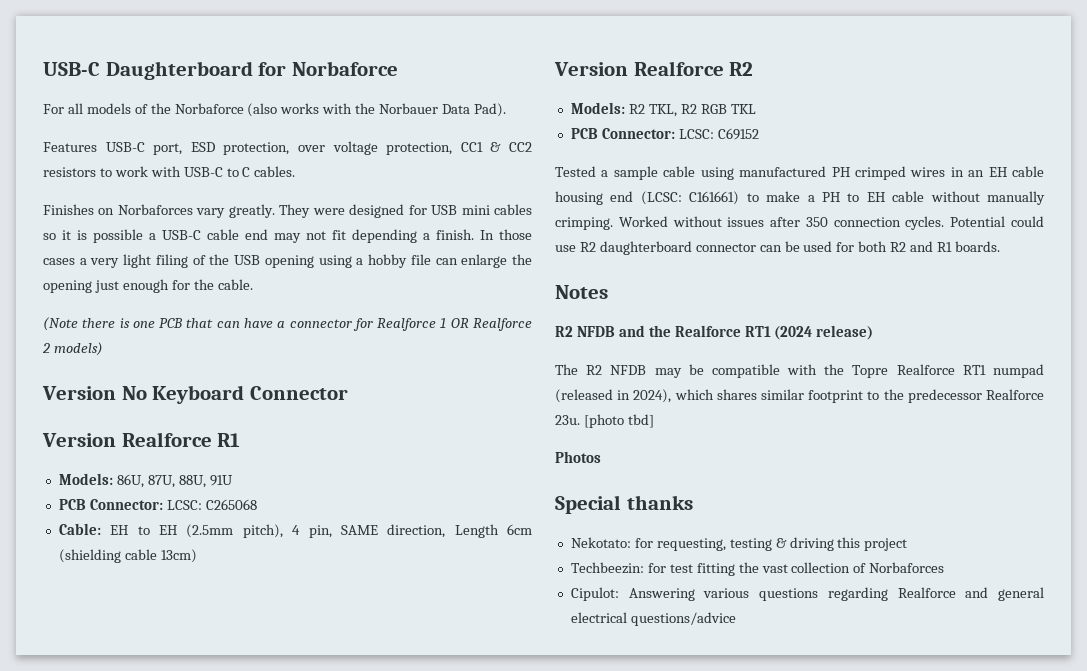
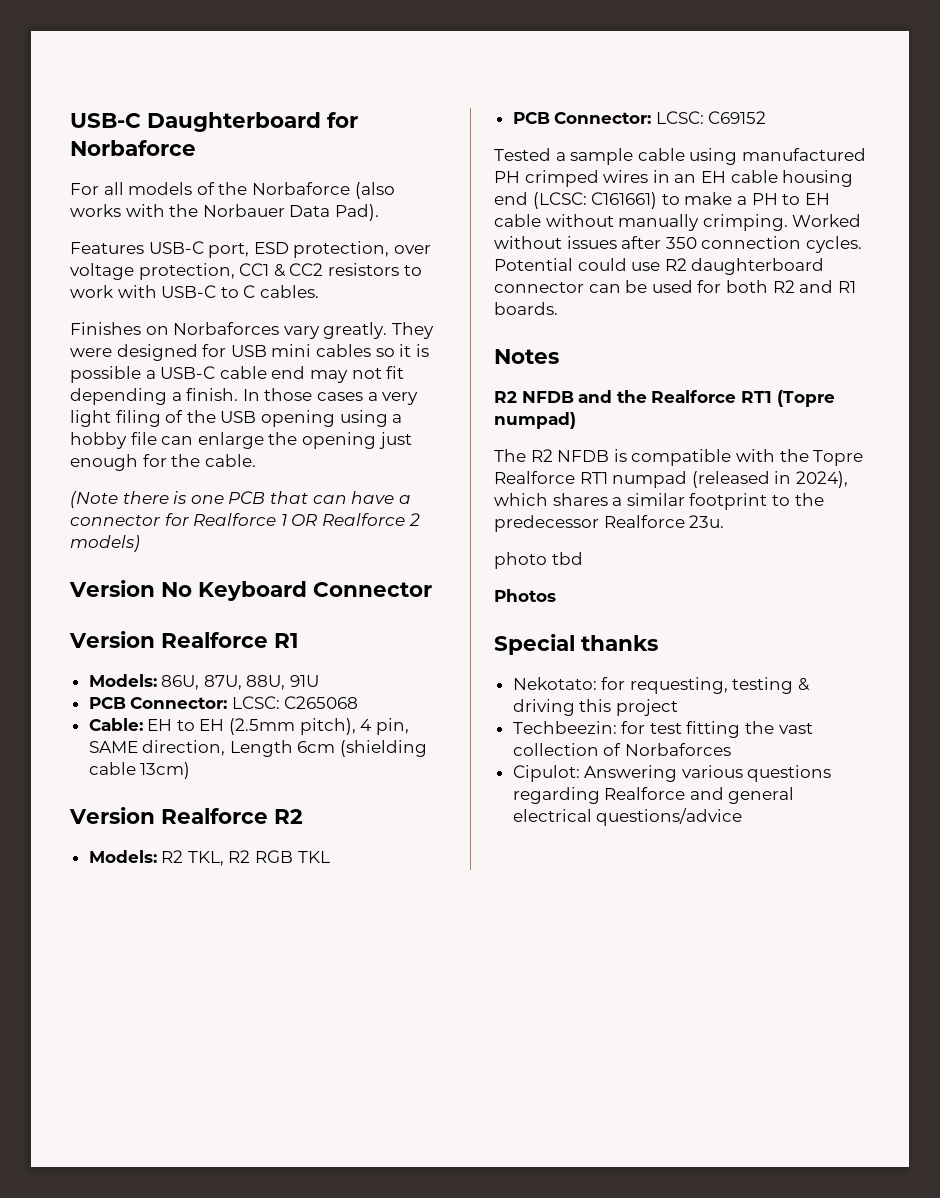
- R2 NFDB and the Realforce RT1 (2024 release)
+ R2 NFDB and the Realforce RT1 (Topre numpad)
- The R2 NFDB may be compatible with the Topre Realforce RT1 numpad (released in 2024), which shares similar footprint to the predecessor Realforce 23u. [photo tbd]
+ The R2 NFDB is compatible with the Topre Realforce RT1 numpad (released in 2024), which shares a similar footprint to the predecessor Realforce 23u.
+ photo tbd

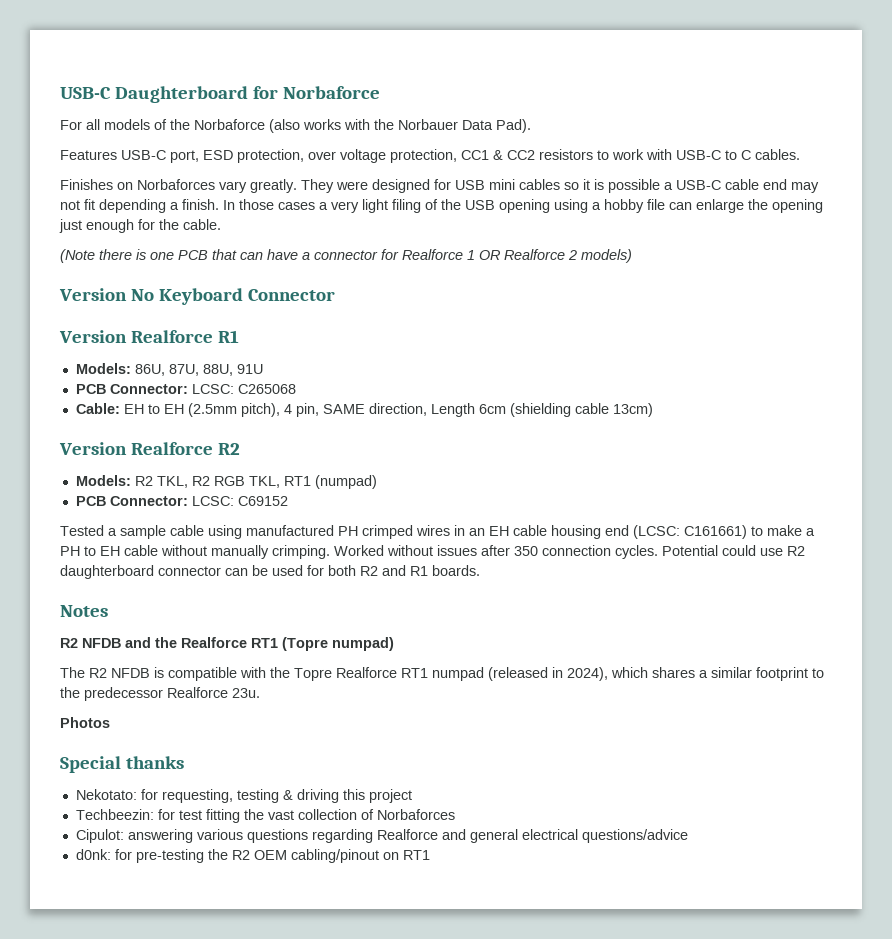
- Models: R2 TKL, R2 RGB TKL
+ Models: R2 TKL, R2 RGB TKL, RT1 (numpad)
- photo tbd
- Cipulot: Answering various questions regarding Realforce and general electrical questions/advice
+ Cipulot: answering various questions regarding Realforce and general electrical questions/advice
+ d0nk: for pre-testing the R2 OEM cabling/pinout on RT1

